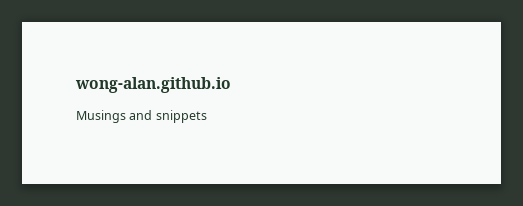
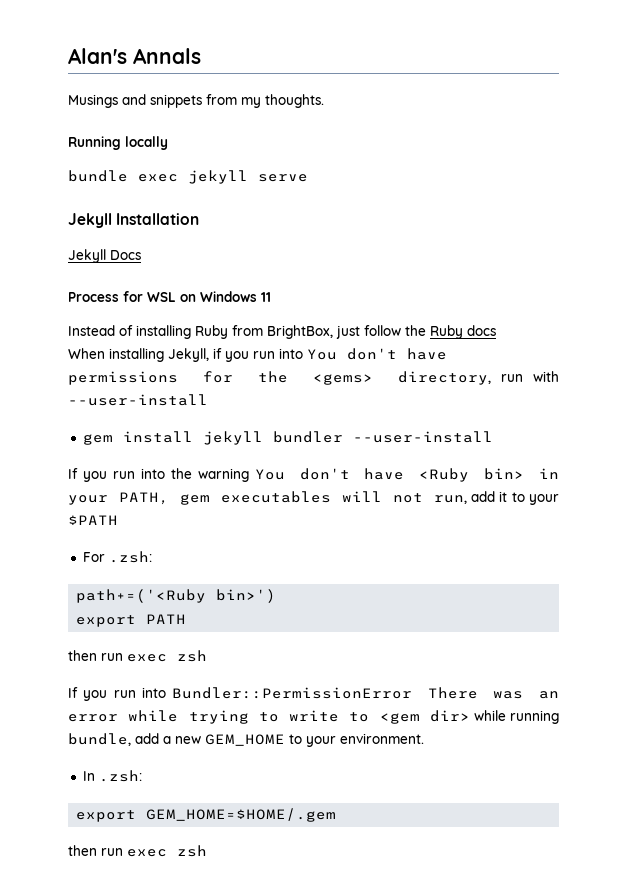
- wong-alan.github.io
+ Alan's Annals
- Musings and snippets
+ Musings and snippets from my thoughts.
+ Running locally
+ bundle exec jekyll serve
+ Jekyll Installation
+ Jekyll Docs
+ Process for WSL on Windows 11
+ Instead of installing Ruby from BrightBox, just follow the Ruby docs
+ When installing Jekyll, if you run into You don't have permissions for the <gems> directory, run with --user-install
+ gem install jekyll bundler --user-install
+ If you run into the warning You don't have <Ruby bin> in your PATH, gem executables will not run, add it to your $PATH
+ For .zsh:
+ path+=('<Ruby bin>')
+ export PATH
+ then run exec zsh
+ If you run into Bundler::PermissionError There was an error while trying to write to <gem dir> while running bundle, add a new GEM_HOME to your environment.
+ In .zsh:
+ export GEM_HOME=$HOME/.gem
+ then run exec zsh

